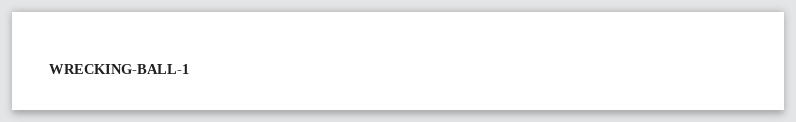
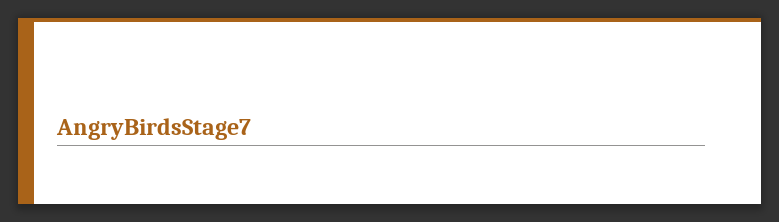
- WRECKING-BALL-1
+ AngryBirdsStage7

